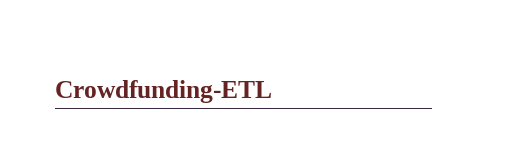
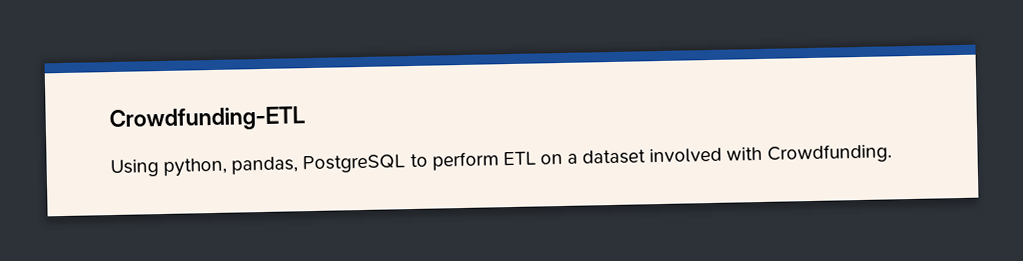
+ Using python, pandas, PostgreSQL to perform ETL on a dataset involved with Crowdfunding.

